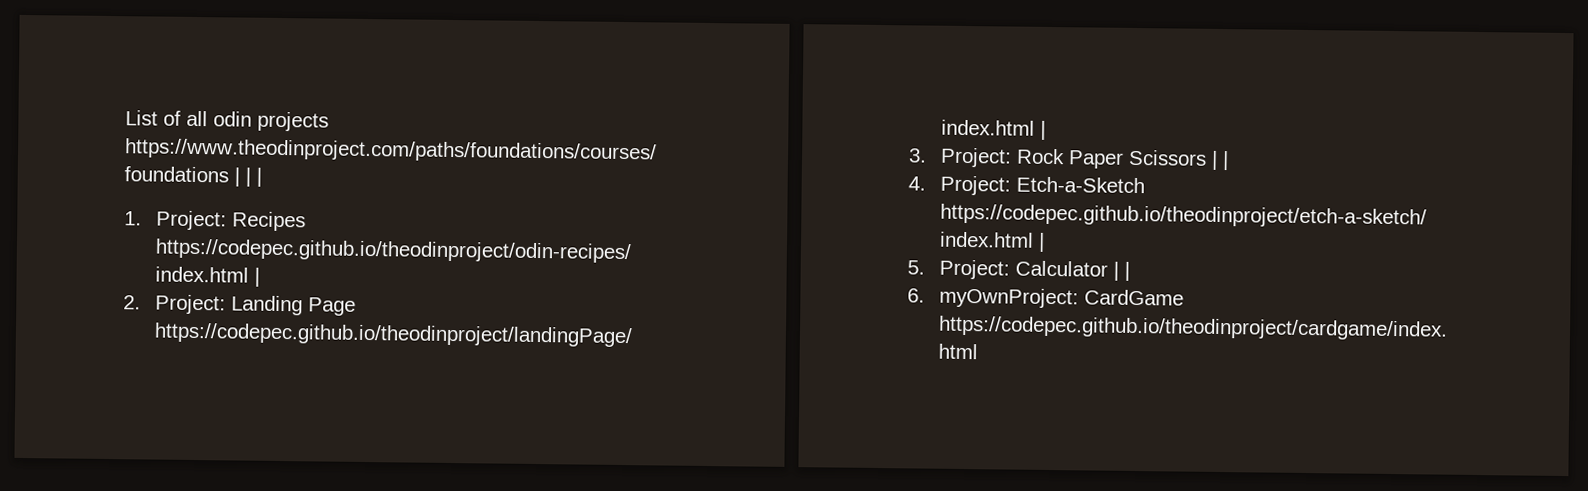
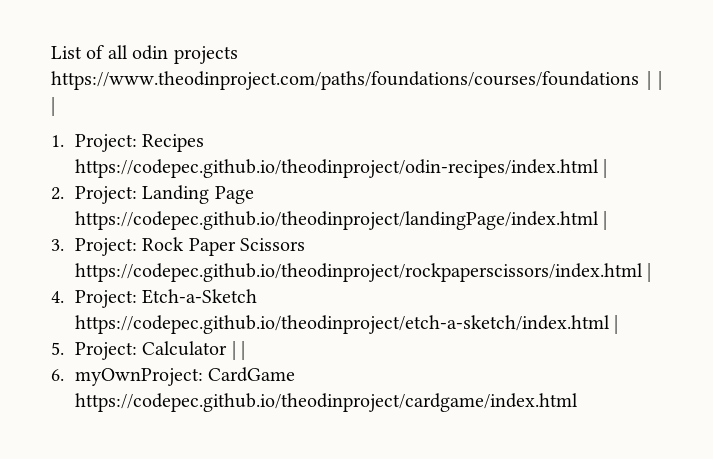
- 3. Project: Rock Paper Scissors | |
+ 3. Project: Rock Paper Scissors https://codepec.github.io/theodinproject/rockpaperscissors/index.html |

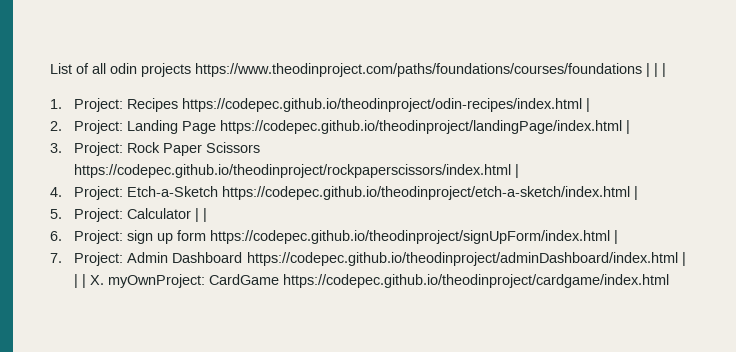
- 6. myOwnProject: CardGame https://codepec.github.io/theodinproject/cardgame/index.html
+ 6. Project: sign up form https://codepec.github.io/theodinproject/signUpForm/index.html |
+ 7. Project: Admin Dashboard https://codepec.github.io/theodinproject/adminDashboard/index.html | | | X. myOwnProject: CardGame https://codepec.github.io/theodinproject/cardgame/index.html

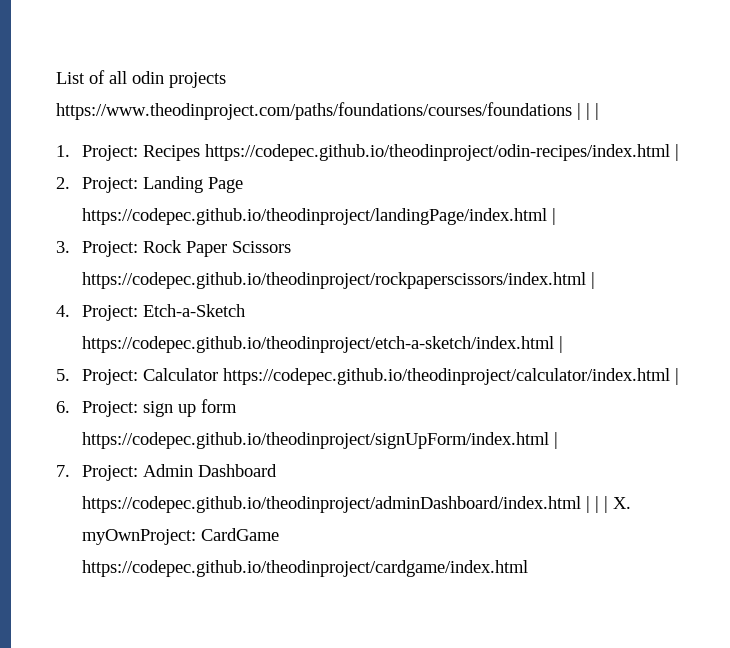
- 5. Project: Calculator | |
+ 5. Project: Calculator https://codepec.github.io/theodinproject/calculator/index.html |

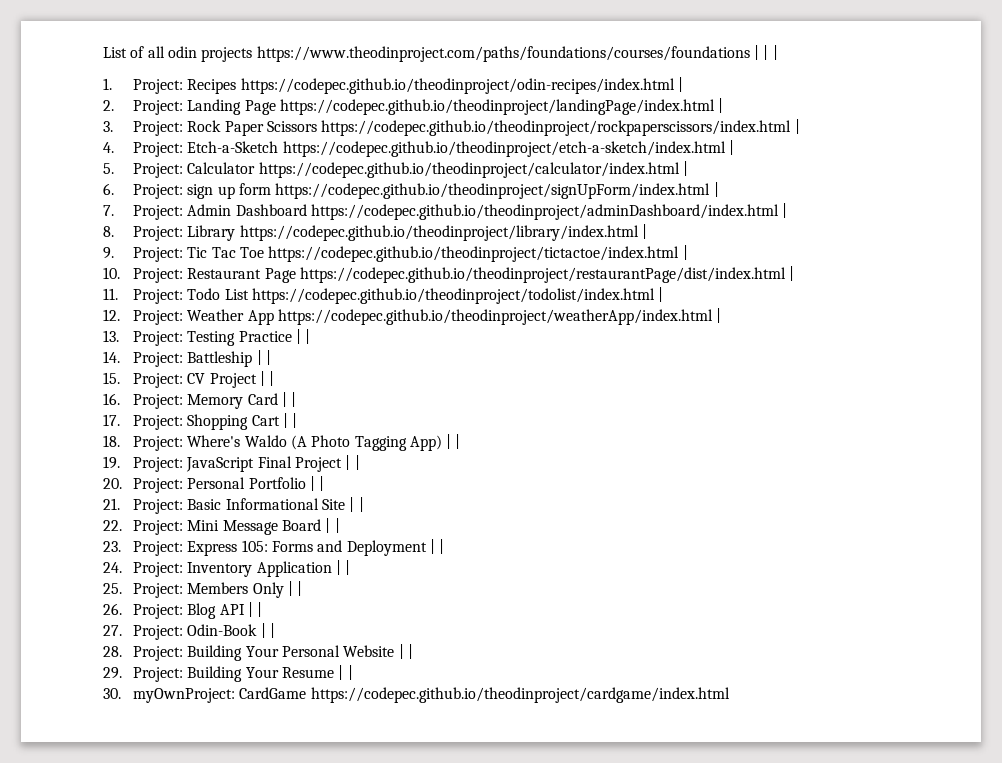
- 7. Project: Admin Dashboard https://codepec.github.io/theodinproject/adminDashboard/index.html | | | X. myOwnProject: CardGame https://codepec.github.io/theodinproject/cardgame/index.html
+ 7. Project: Admin Dashboard https://codepec.github.io/theodinproject/adminDashboard/index.html |
+ 8. Project: Library https://codepec.github.io/theodinproject/library/index.html |
+ 9. Project: Tic Tac Toe https://codepec.github.io/theodinproject/tictactoe/index.html |
+ 10. Project: Restaurant Page https://codepec.github.io/theodinproject/restaurantPage/dist/index.html |
+ 11. Project: Todo List https://codepec.github.io/theodinproject/todolist/index.html |
+ 12. Project: Weather App https://codepec.github.io/theodinproject/weatherApp/index.html |
+ 13. Project: Testing Practice | |
+ 14. Project: Battleship | |
+ 15. Project: CV Project | |
+ 16. Project: Memory Card | |
+ 17. Project: Shopping Cart | |
+ 18. Project: Where's Waldo (A Photo Tagging App) | |
+ 19. Project: JavaScript Final Project | |
+ 20. Project: Personal Portfolio | |
+ 21. Project: Basic Informational Site | |
+ 22. Project: Mini Message Board | |
+ 23. Project: Express 105: Forms and Deployment | |
+ 24. Project: Inventory Application | |
+ 25. Project: Members Only | |
+ 26. Project: Blog API | |
+ 27. Project: Odin-Book | |
+ 28. Project: Building Your Personal Website | |
+ 29. Project: Building Your Resume | |
+ 30. myOwnProject: CardGame https://codepec.github.io/theodinproject/cardgame/index.html

